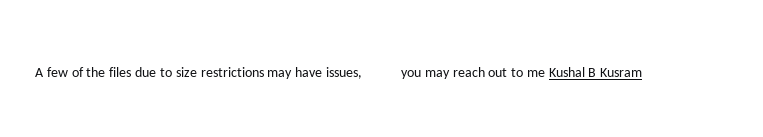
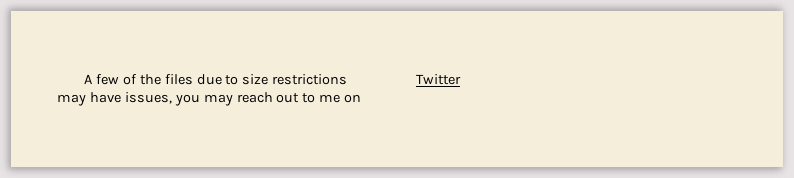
- A few of the files due to size restrictions may have issues, you may reach out to me Kushal B Kusram
+ A few of the files due to size restrictions may have issues, you may reach out to me on Twitter

